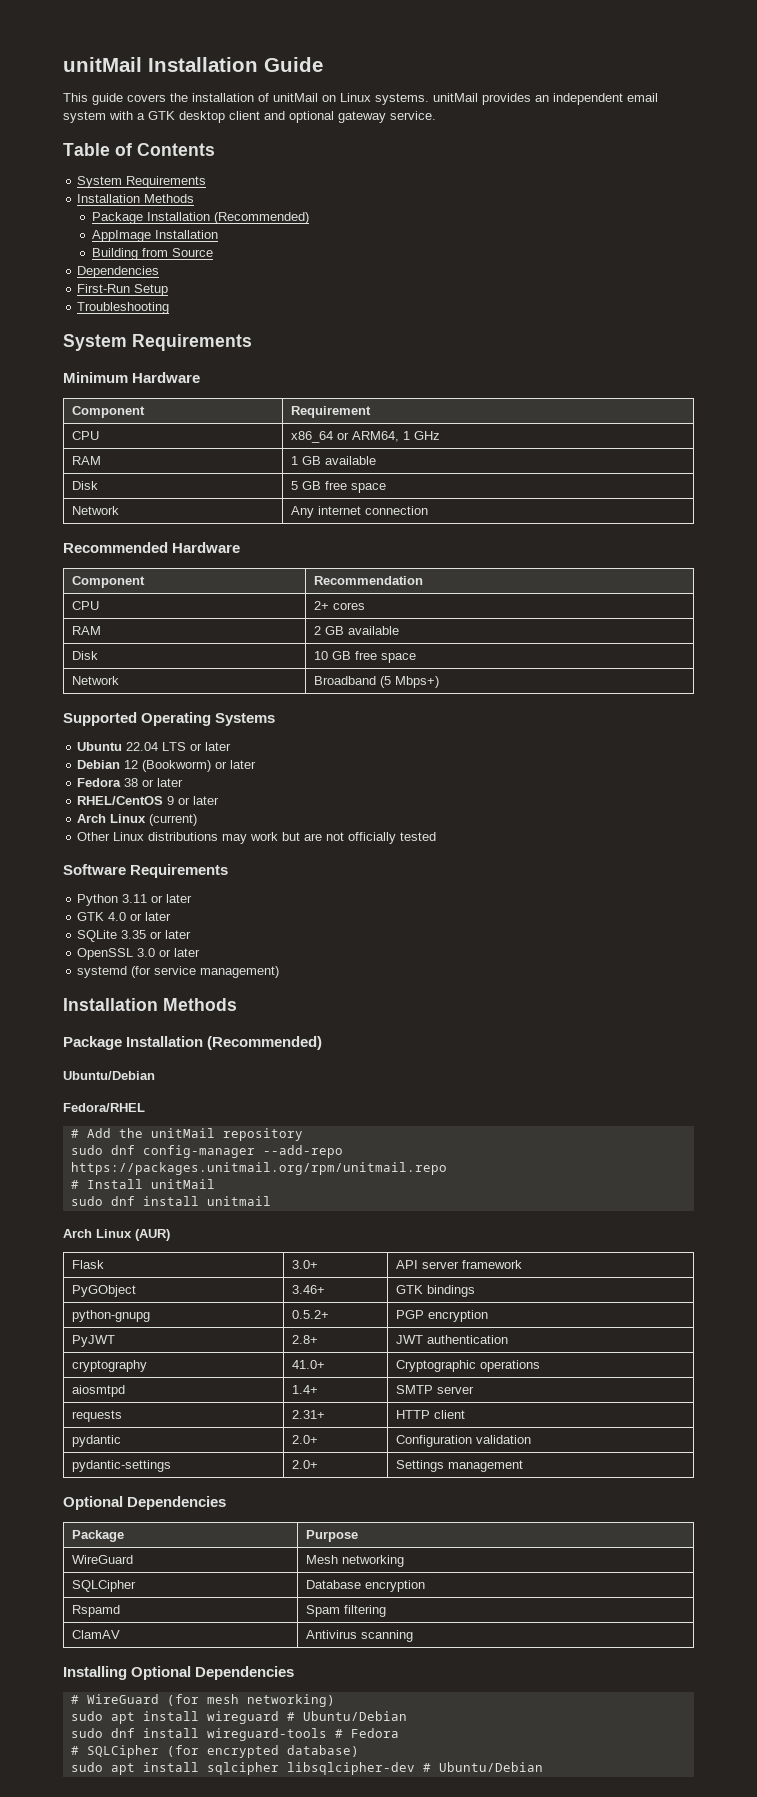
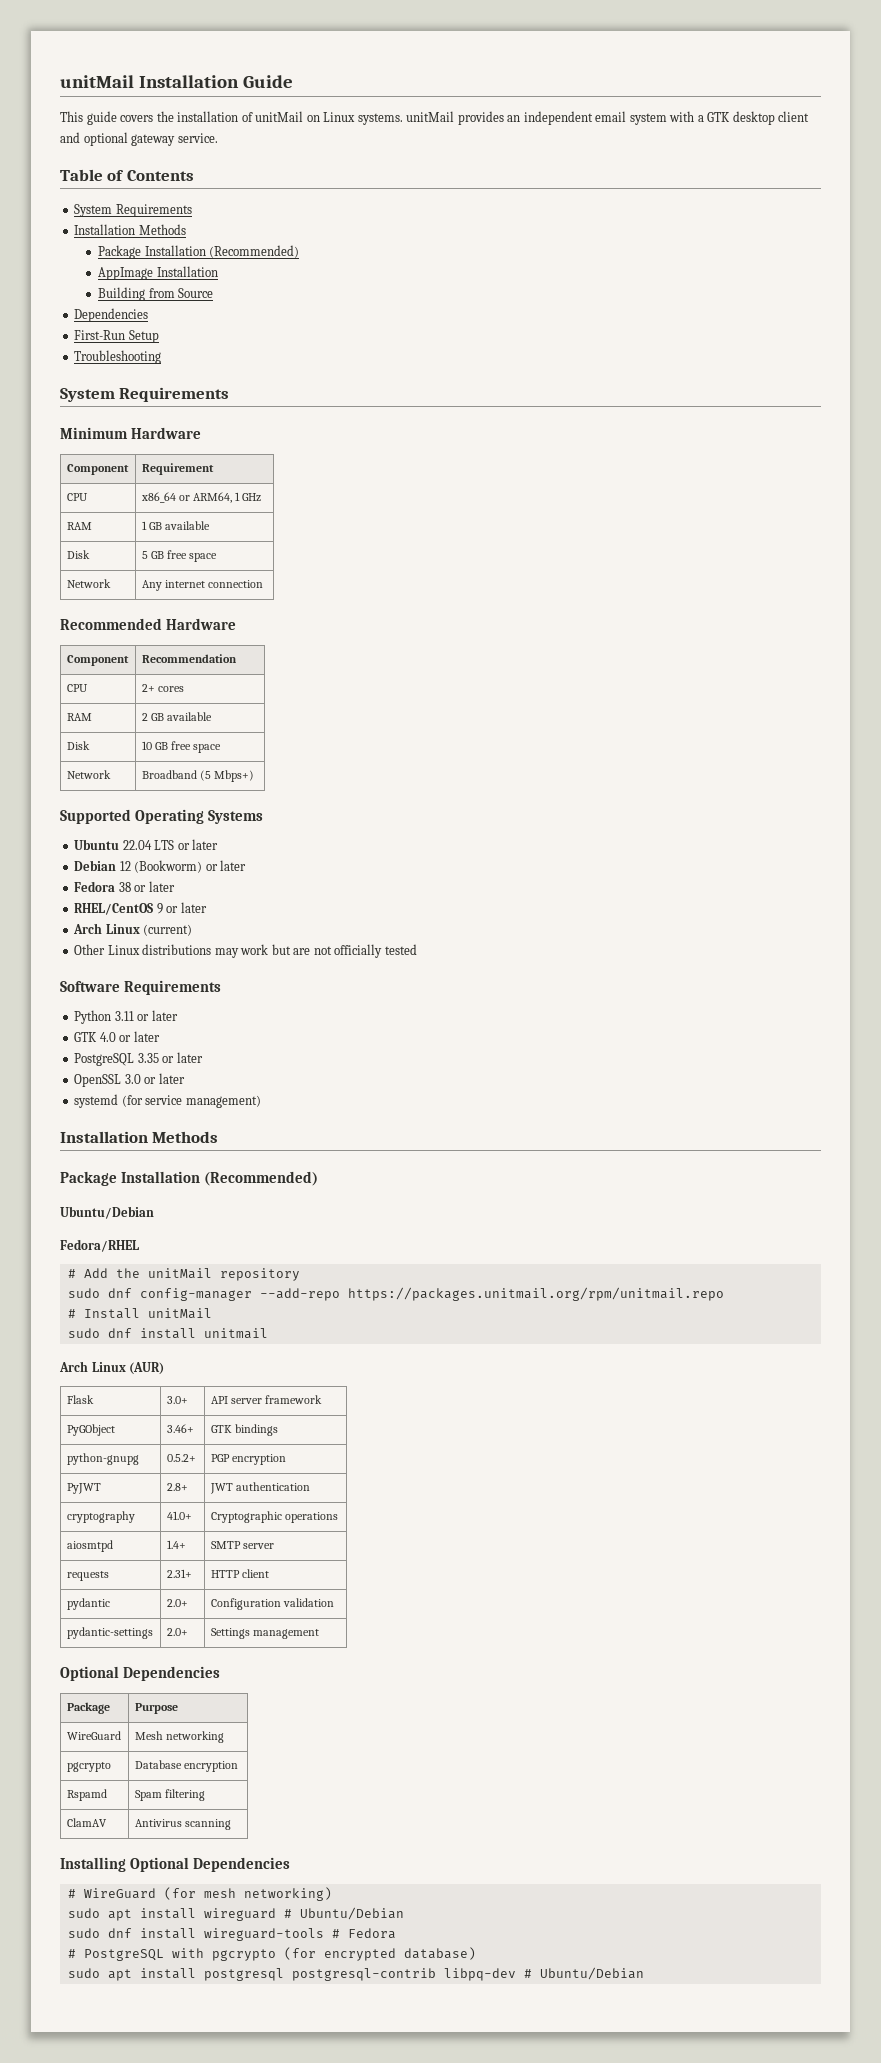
- SQLite 3.35 or later
+ PostgreSQL 3.35 or later
- SQLCipher | Database encryption
+ pgcrypto | Database encryption
- # SQLCipher (for encrypted database)
+ # PostgreSQL with pgcrypto (for encrypted database)
- sudo apt install sqlcipher libsqlcipher-dev # Ubuntu/Debian
+ sudo apt install postgresql postgresql-contrib libpq-dev # Ubuntu/Debian

